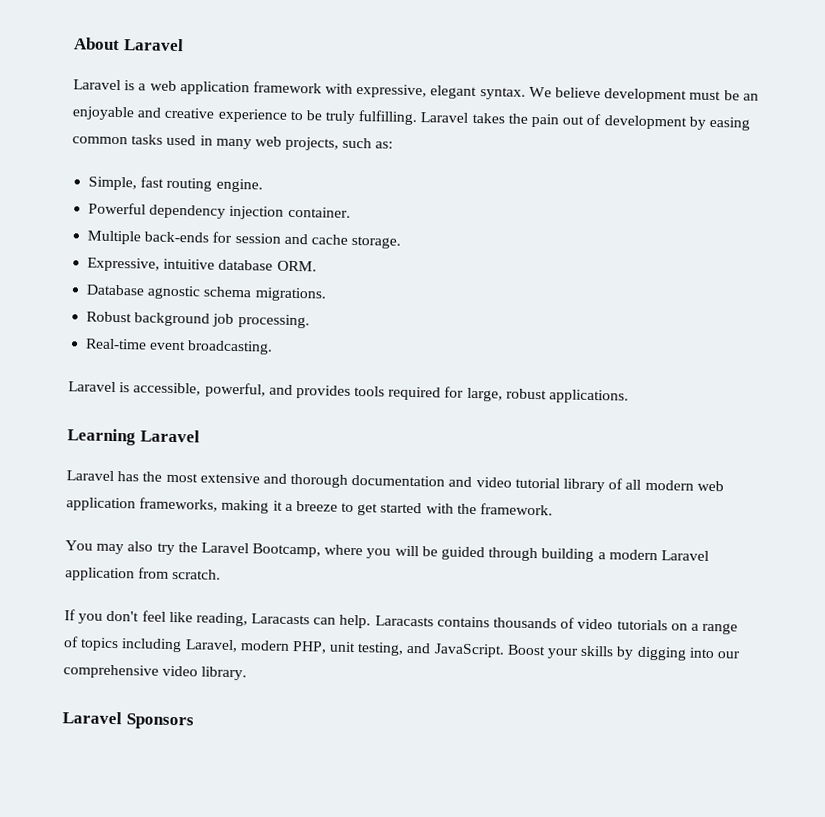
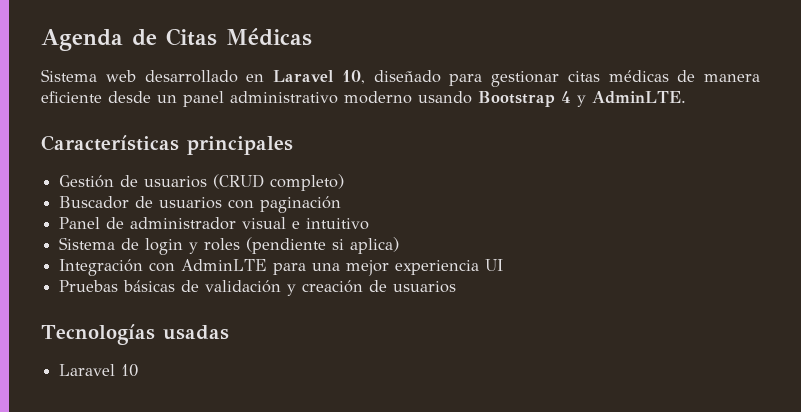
- About Laravel
- Laravel is a web application framework with expressive, elegant syntax. We believe development must be an enjoyable and creative experience to be truly fulfilling. Laravel takes the pain out of development by easing common tasks used in many web projects, such as:
- Simple, fast routing engine.
- Powerful dependency injection container.
- Multiple back-ends for session and cache storage.
- Expressive, intuitive database ORM.
- Database agnostic schema migrations.
- Robust background job processing.
- Real-time event broadcasting.
- Laravel is accessible, powerful, and provides tools required for large, robust applications.
- Learning Laravel
- Laravel has the most extensive and thorough documentation and video tutorial library of all modern web application frameworks, making it a breeze to get started with the framework.
- You may also try the Laravel Bootcamp, where you will be guided through building a modern Laravel application from scratch.
- If you don't feel like reading, Laracasts can help. Laracasts contains thousands of video tutorials on a range of topics including Laravel, modern PHP, unit testing, and JavaScript. Boost your skills by digging into our comprehensive video library.
- Laravel Sponsors
+ Agenda de Citas Médicas
+ Sistema web desarrollado en Laravel 10, diseñado para gestionar citas médicas de manera eficiente desde un panel administrativo moderno usando Bootstrap 4 y AdminLTE.
+ Características principales
+ Gestión de usuarios (CRUD completo)
+ Buscador de usuarios con paginación
+ Panel de administrador visual e intuitivo
+ Sistema de login y roles (pendiente si aplica)
+ Integración con AdminLTE para una mejor experiencia UI
+ Pruebas básicas de validación y creación de usuarios
+ Tecnologías usadas
+ Laravel 10

